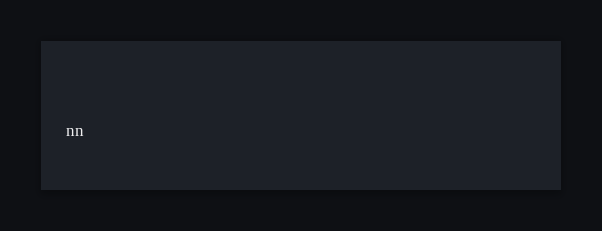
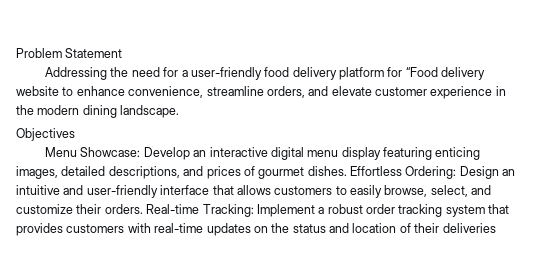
- nn
+ Problem Statement
+ Addressing the need for a user-friendly food delivery platform for “Food delivery website to enhance convenience, streamline orders, and elevate customer experience in the modern dining landscape.
+ Objectives
+ Menu Showcase: Develop an interactive digital menu display featuring enticing images, detailed descriptions, and prices of gourmet dishes. Effortless Ordering: Design an intuitive and user-friendly interface that allows customers to easily browse, select, and customize their orders. Real-time Tracking: Implement a robust order tracking system that provides customers with real-time updates on the status and location of their deliveries

